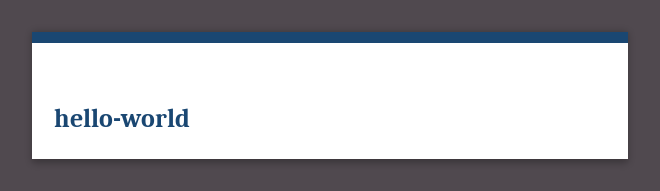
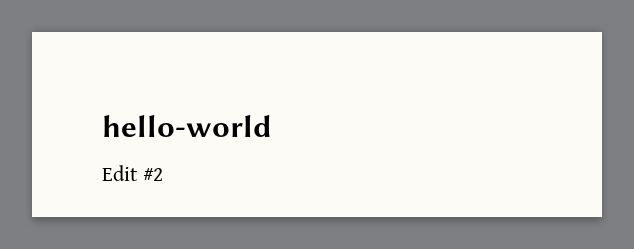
+ Edit #2

